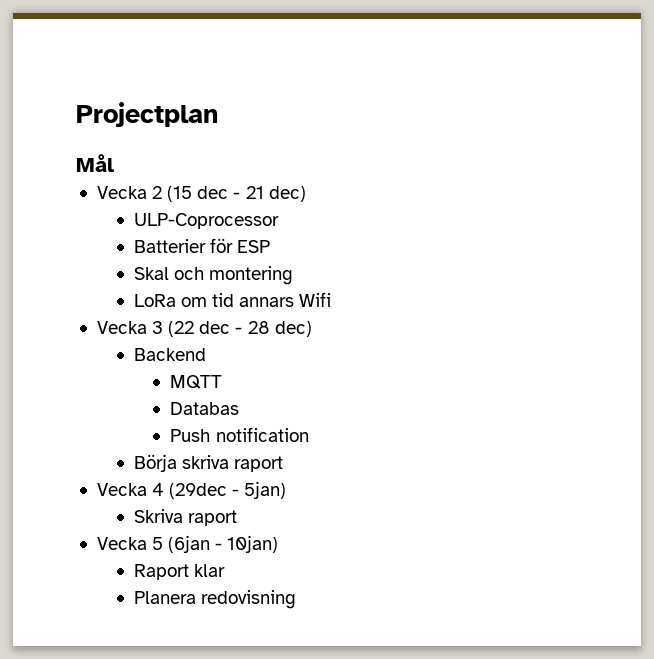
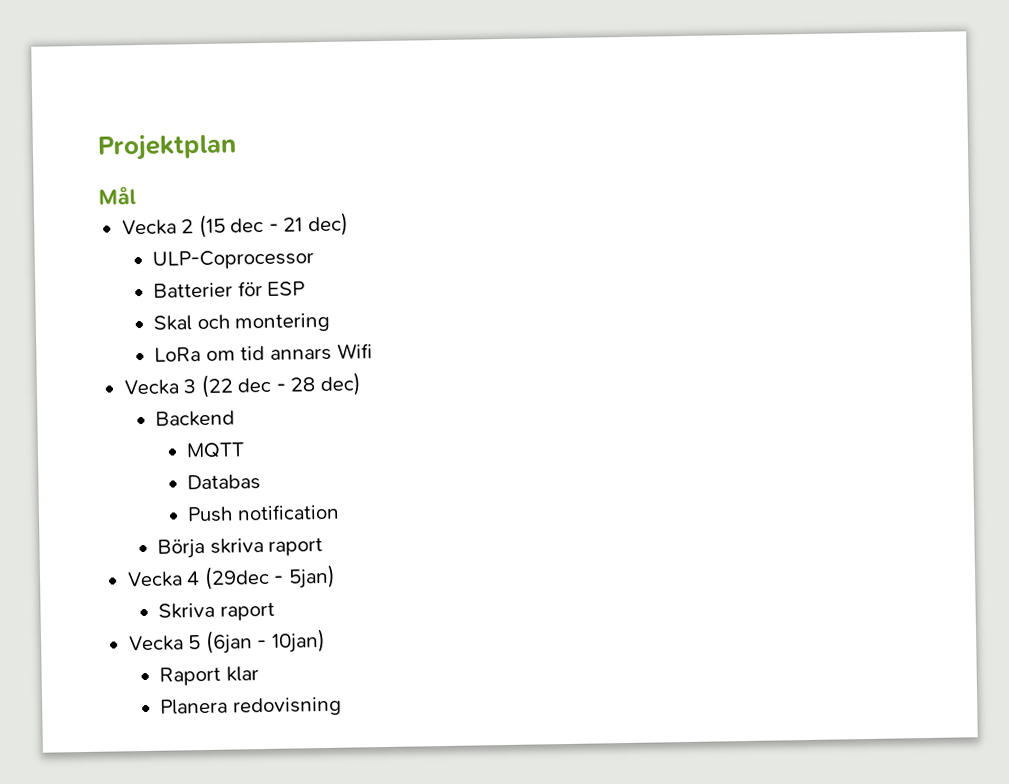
- Projectplan
+ Projektplan

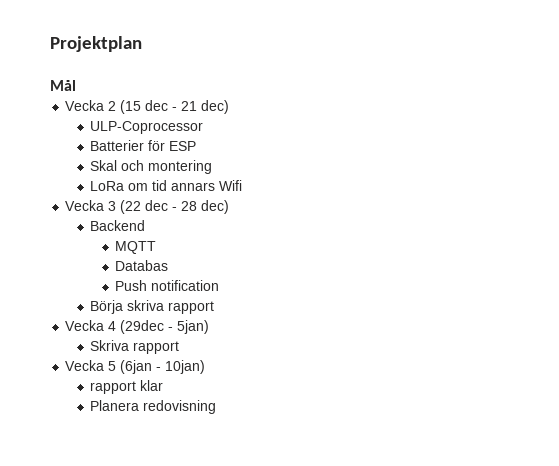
- Börja skriva raport
+ Börja skriva rapport
- Skriva raport
+ Skriva rapport
- Raport klar
+ rapport klar

